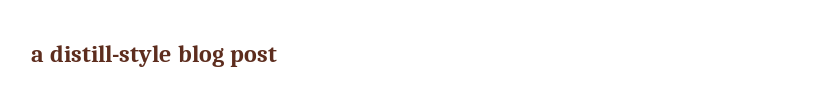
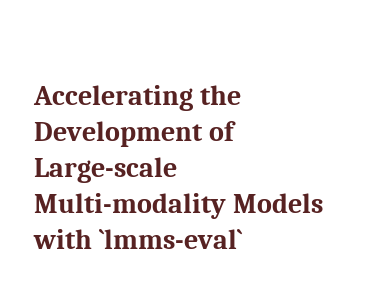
- a distill-style blog post
+ Accelerating the Development of Large-scale Multi-modality Models with `lmms-eval`

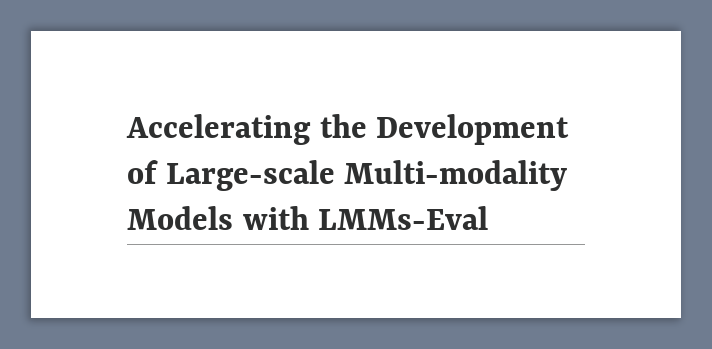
- Accelerating the Development of Large-scale Multi-modality Models with `lmms-eval`
+ Accelerating the Development of Large-scale Multi-modality Models with LMMs-Eval

